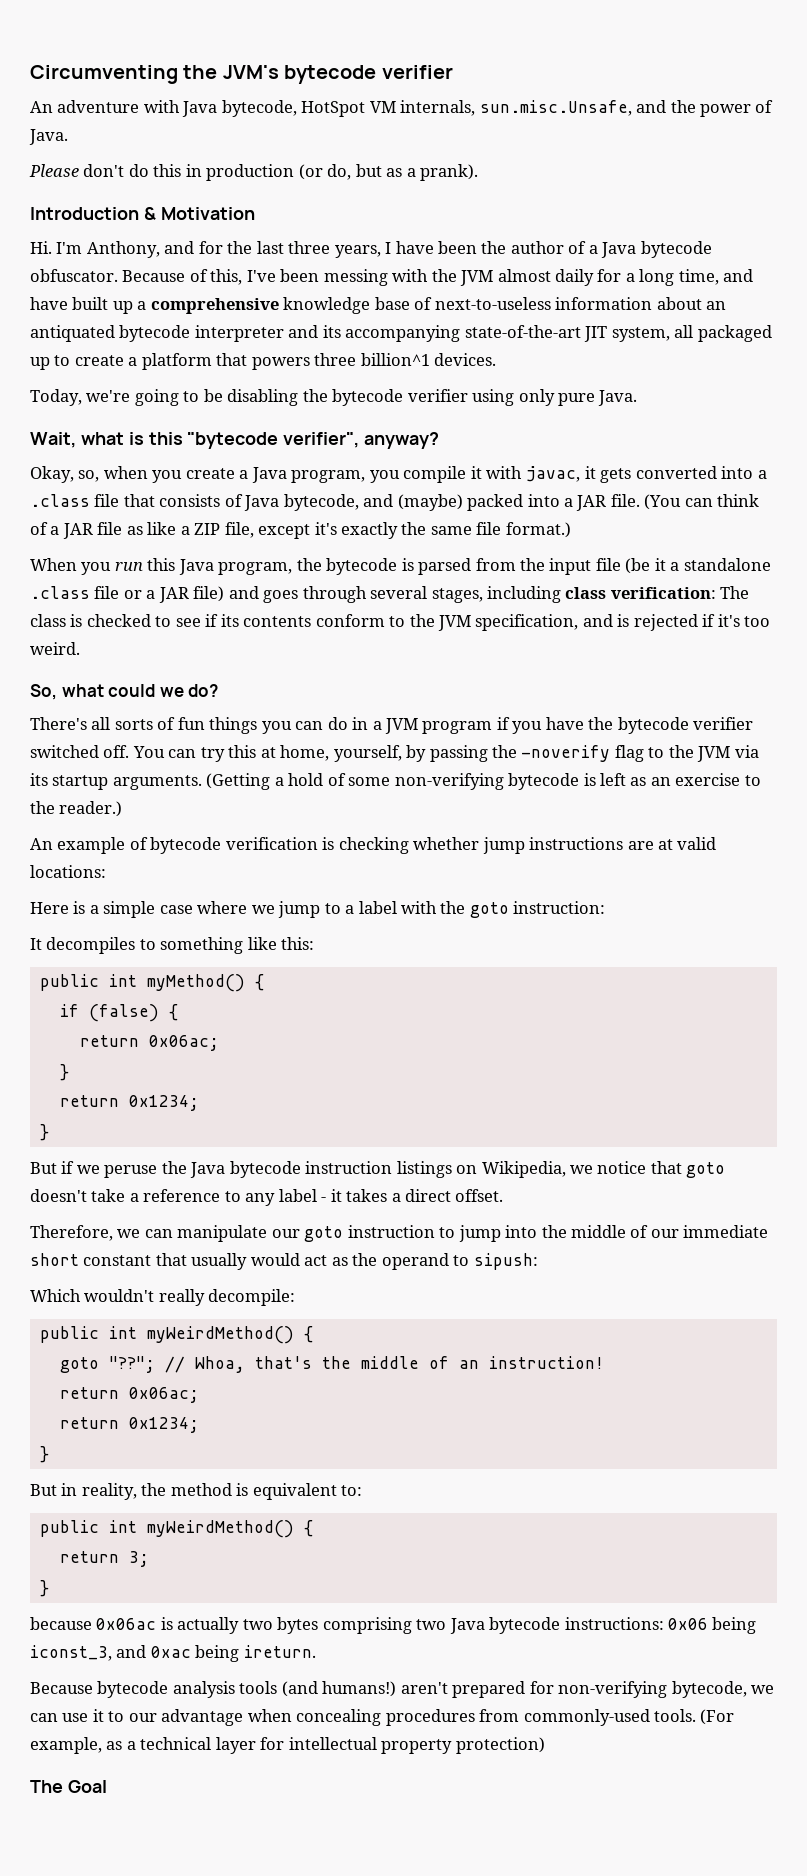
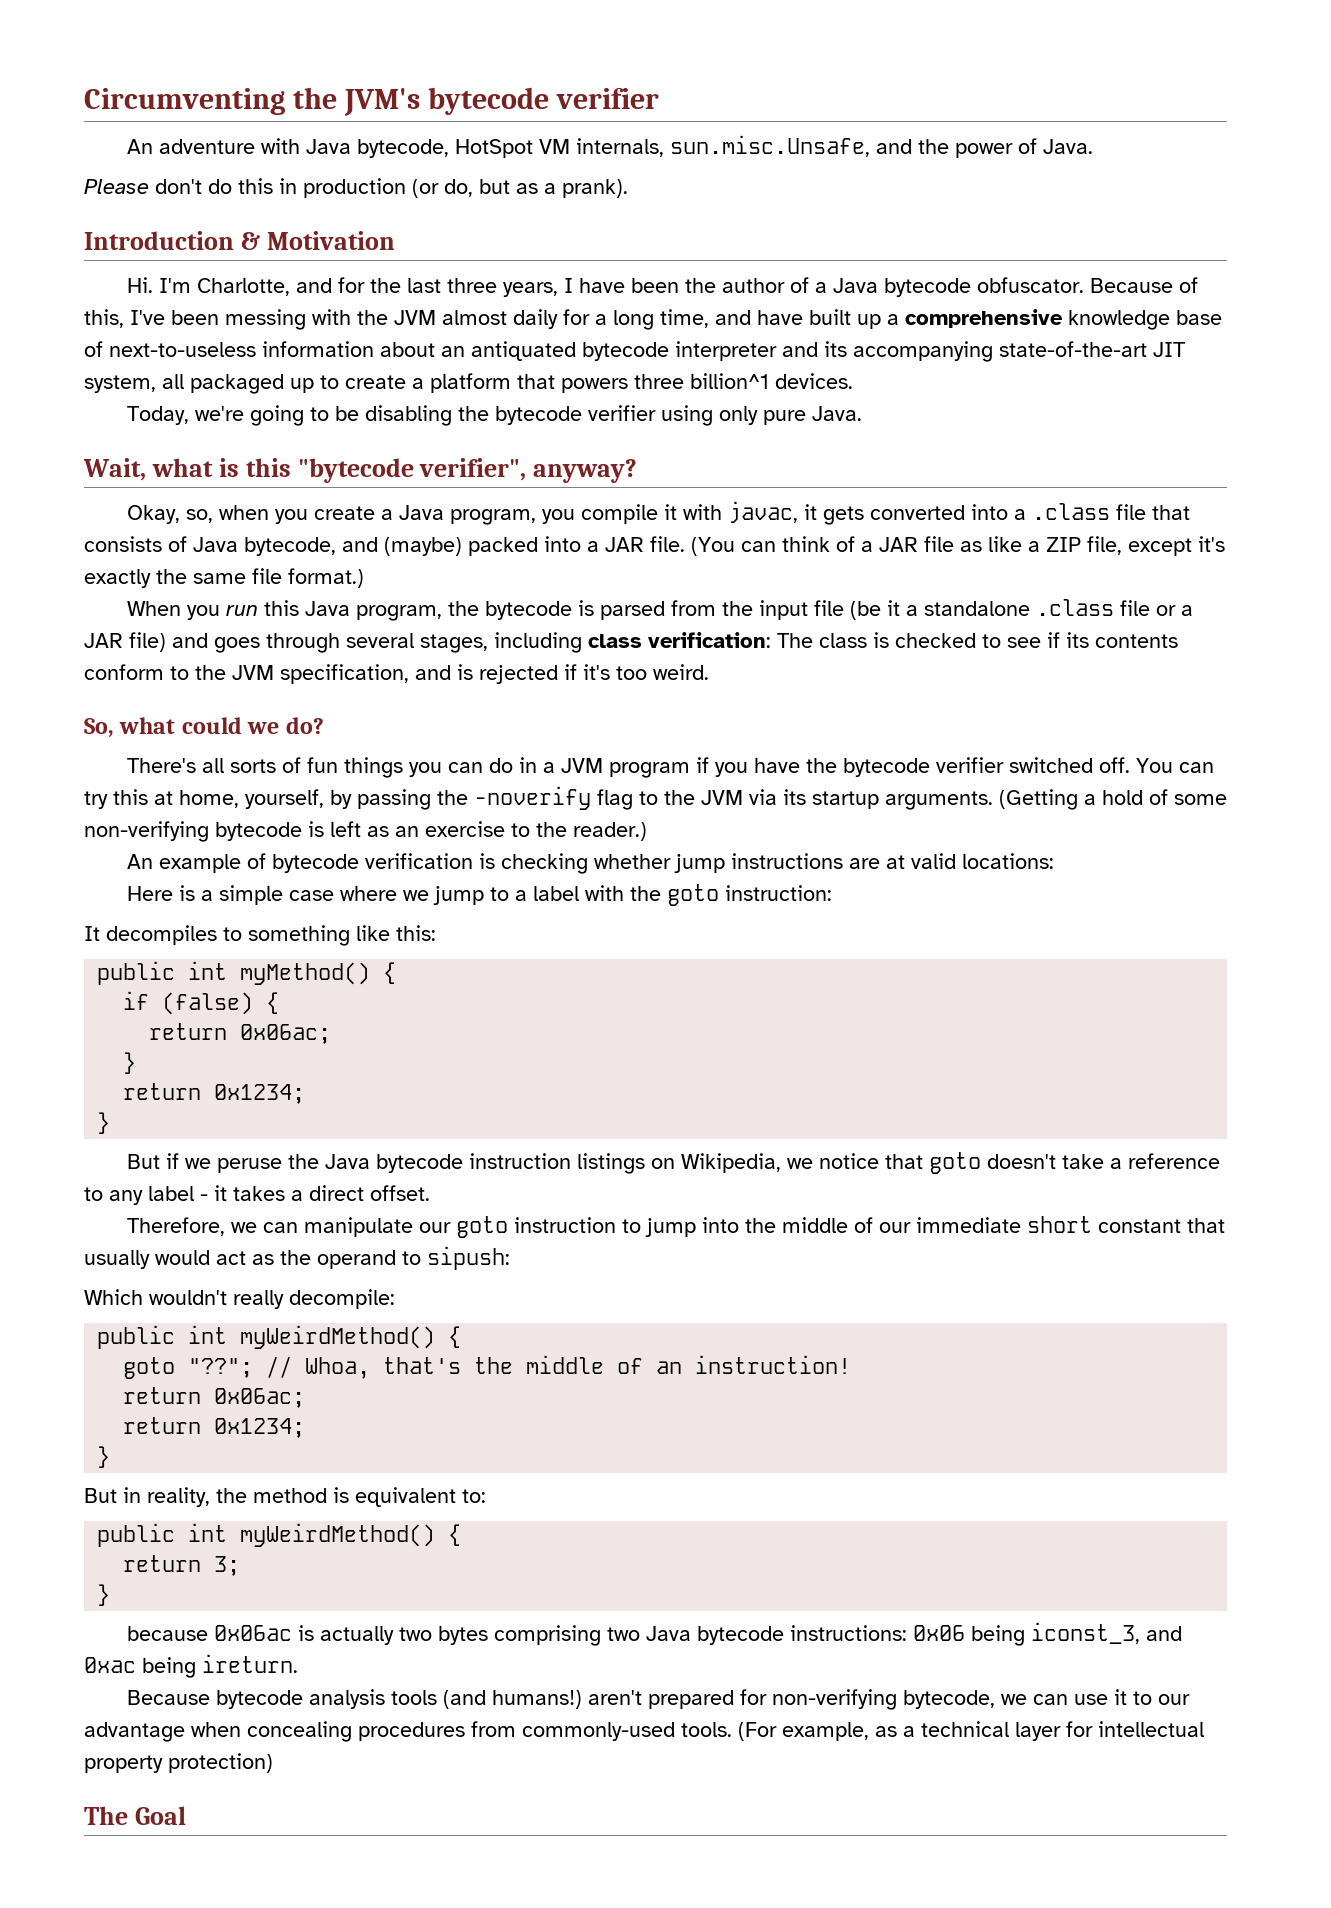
- Hi. I'm Anthony, and for the last three years, I have been the author of a Java bytecode obfuscator.
+ Hi. I'm Charlotte, and for the last three years, I have been the author of a Java bytecode obfuscator.

